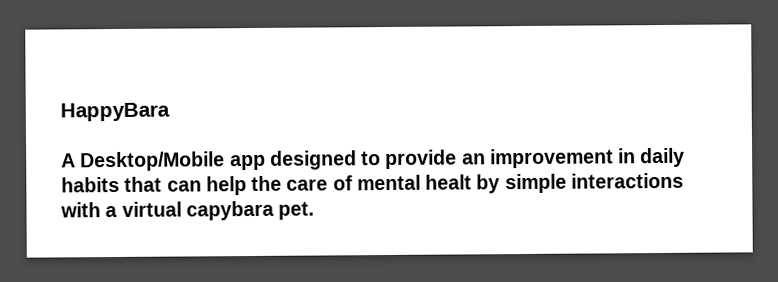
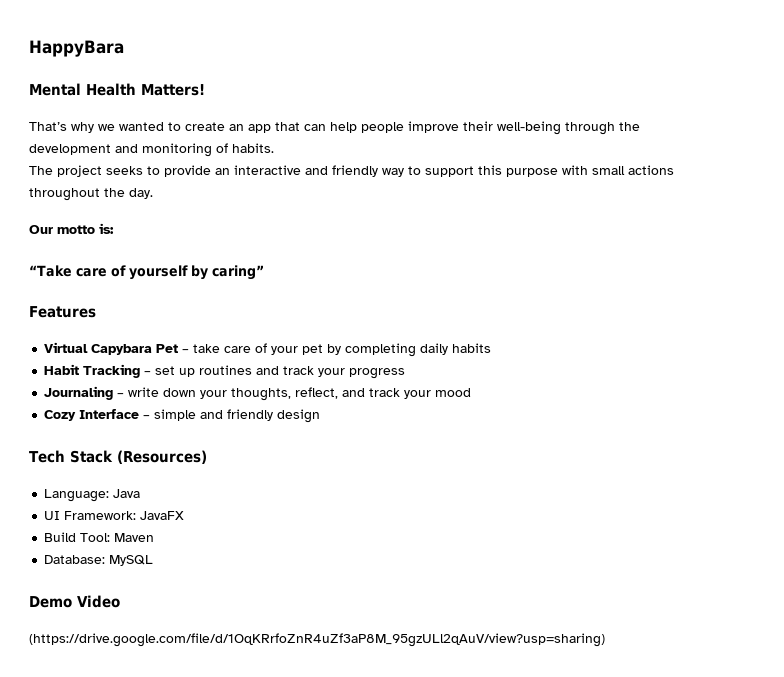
- A Desktop/Mobile app designed to provide an improvement in daily habits that can help the care of mental healt by simple interactions with a virtual capybara pet.
+ Mental Health Matters!
+ That’s why we wanted to create an app that can help people improve their well-being through the development and monitoring of habits.
+ The project seeks to provide an interactive and friendly way to support this purpose with small actions throughout the day.
+ Our motto is:
+ “Take care of yourself by caring”
+ Features
+ Virtual Capybara Pet – take care of your pet by completing daily habits
+ Habit Tracking – set up routines and track your progress
+ Journaling – write down your thoughts, reflect, and track your mood
+ Cozy Interface – simple and friendly design
+ Tech Stack (Resources)
+ Language: Java
+ UI Framework: JavaFX
+ Build Tool: Maven
+ Database: MySQL
+ Demo Video
+ (https://drive.google.com/file/d/1OqKRrfoZnR4uZf3aP8M_95gzULl2qAuV/view?usp=sharing)

